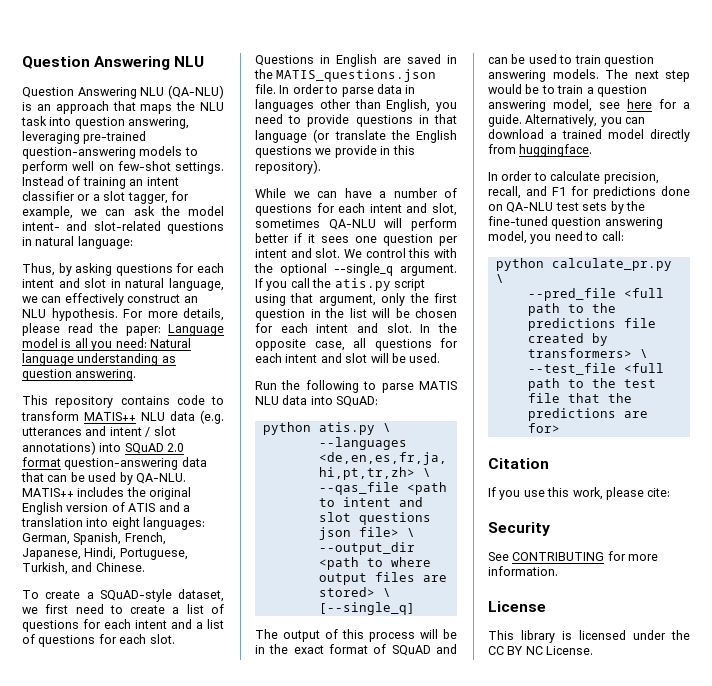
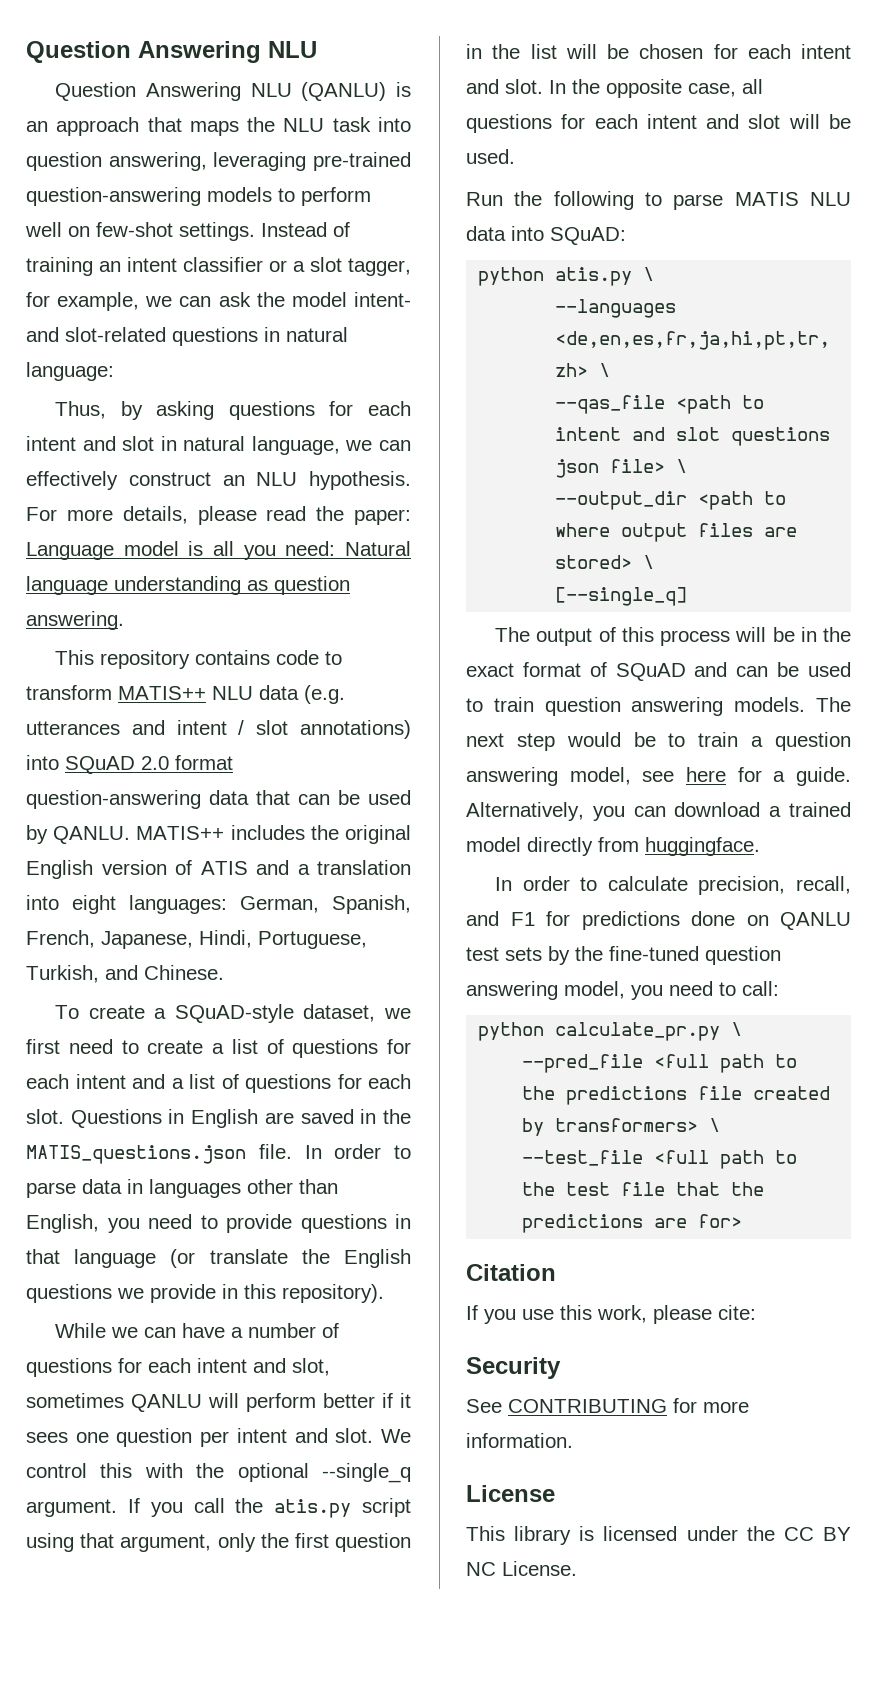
- Question Answering NLU (QA-NLU) is an approach that maps the NLU task into question answering, leveraging pre-trained question-answering models to perform well on few-shot settings.
+ Question Answering NLU (QANLU) is an approach that maps the NLU task into question answering, leveraging pre-trained question-answering models to perform well on few-shot settings.
- This repository contains code to transform MATIS++ NLU data (e.g. utterances and intent / slot annotations) into SQuAD 2.0 format question-answering data that can be used by QA-NLU.
+ This repository contains code to transform MATIS++ NLU data (e.g. utterances and intent / slot annotations) into SQuAD 2.0 format question-answering data that can be used by QANLU.
- While we can have a number of questions for each intent and slot, sometimes QA-NLU will perform better if it sees one question per intent and slot.
+ While we can have a number of questions for each intent and slot, sometimes QANLU will perform better if it sees one question per intent and slot.
- In order to calculate precision, recall, and F1 for predictions done on QA-NLU test sets by the fine-tuned question answering model, you need to call:
+ In order to calculate precision, recall, and F1 for predictions done on QANLU test sets by the fine-tuned question answering model, you need to call:

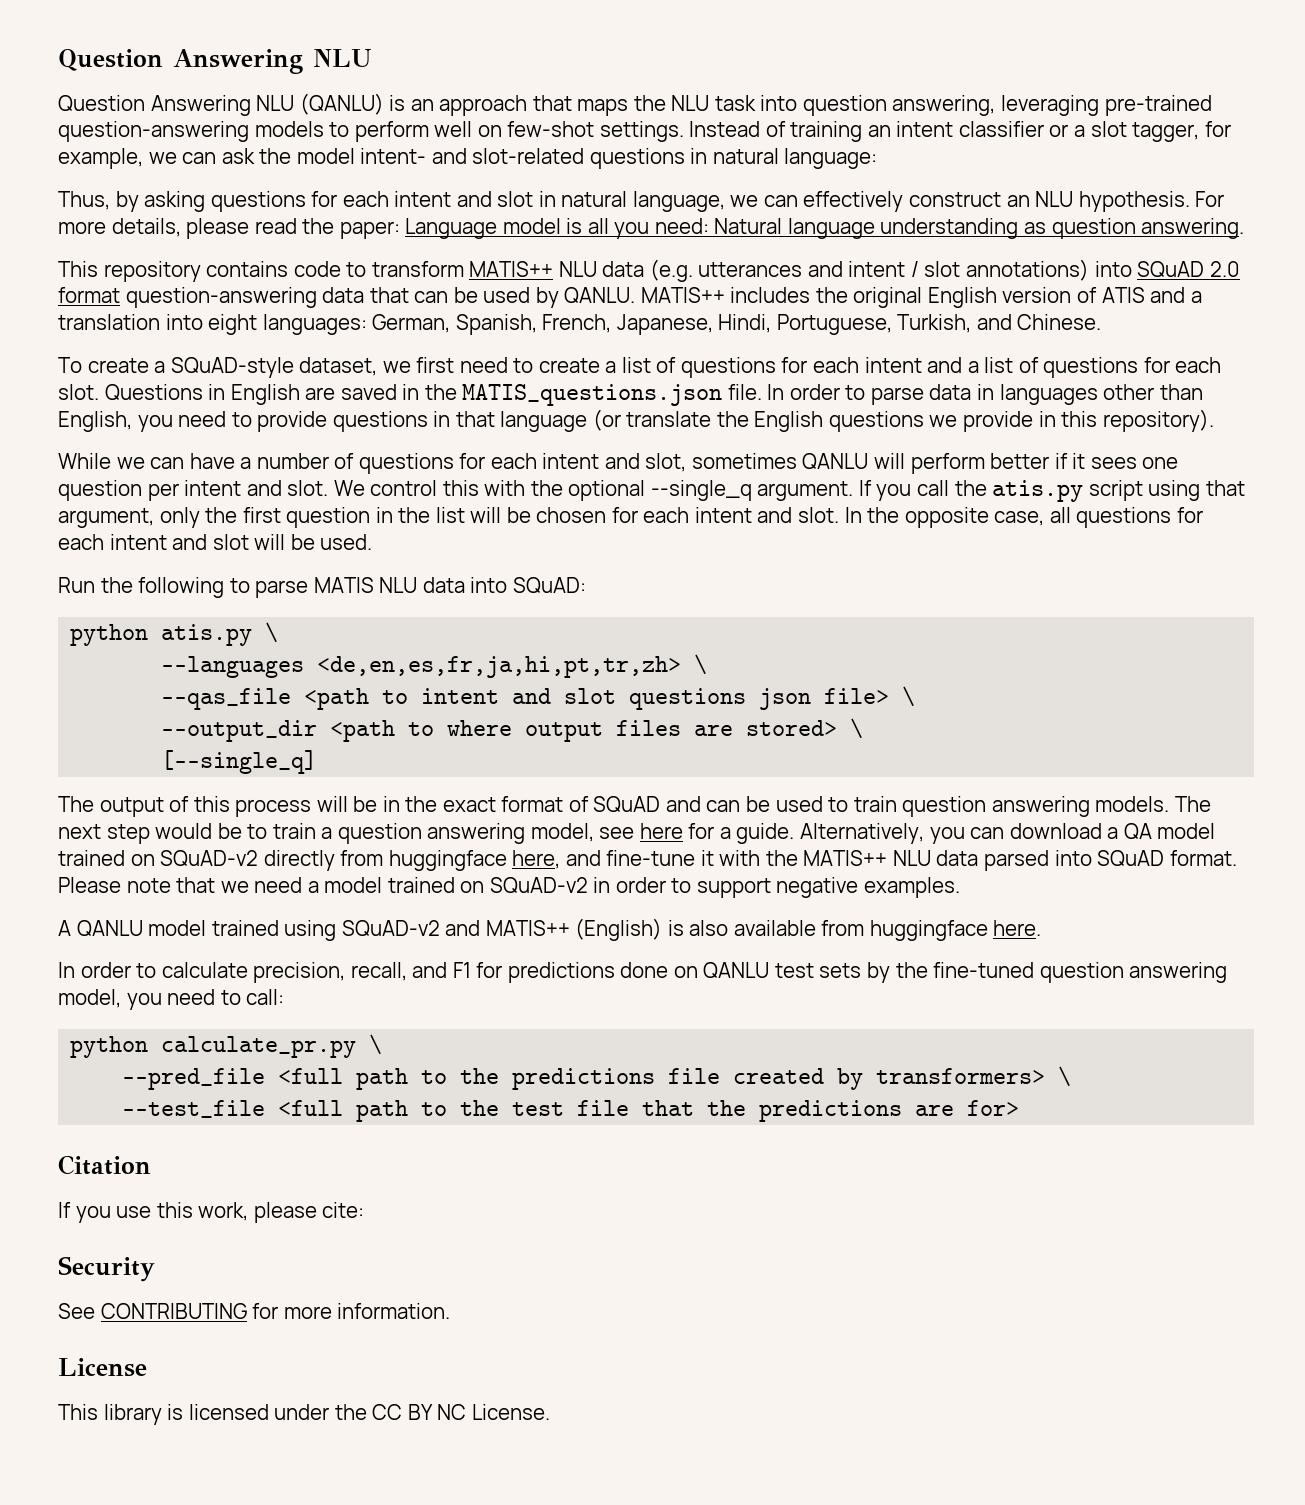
- Alternatively, you can download a trained model directly from huggingface.
+ Alternatively, you can download a QA model trained on SQuAD-v2 directly from huggingface here, and fine-tune it with the MATIS++ NLU data parsed into SQuAD format. Please note that we need a model trained on SQuAD-v2 in order to support negative examples.
+ A QANLU model trained using SQuAD-v2 and MATIS++ (English) is also available from huggingface here.

